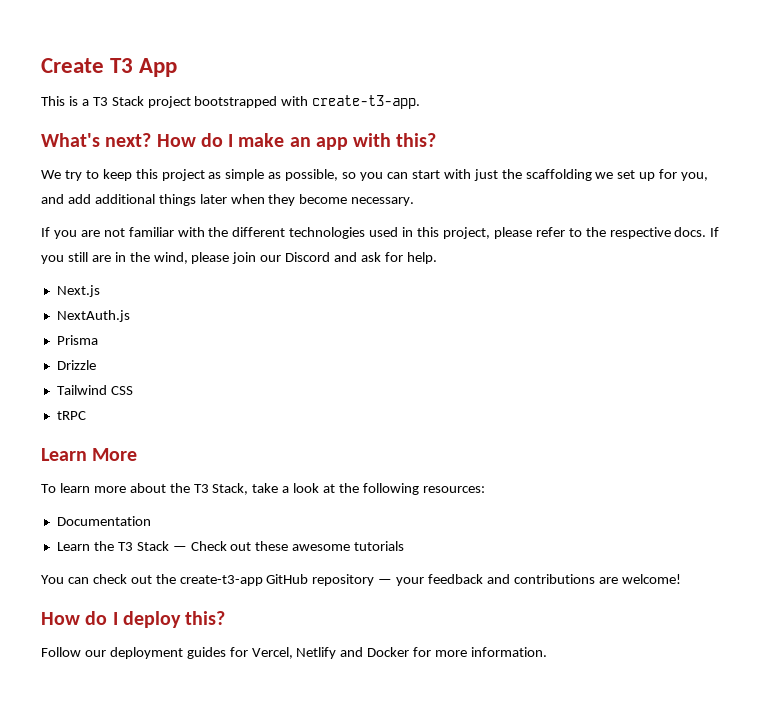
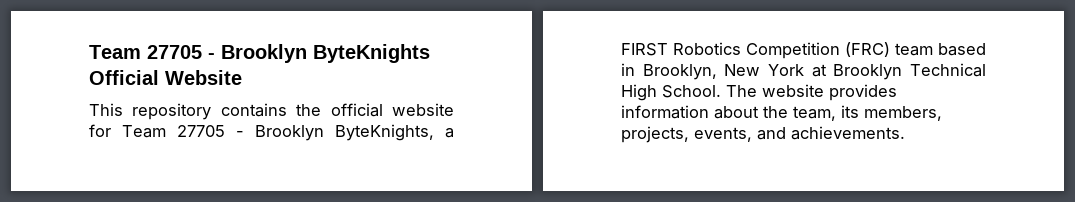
- Create T3 App
- This is a T3 Stack project bootstrapped with create-t3-app.
- What's next? How do I make an app with this?
- We try to keep this project as simple as possible, so you can start with just the scaffolding we set up for you, and add additional things later when they become necessary.
- If you are not familiar with the different technologies used in this project, please refer to the respective docs. If you still are in the wind, please join our Discord and ask for help.
- Next.js
- NextAuth.js
- Prisma
- Drizzle
- Tailwind CSS
- tRPC
- Learn More
- To learn more about the T3 Stack, take a look at the following resources:
- Documentation
- Learn the T3 Stack — Check out these awesome tutorials
- You can check out the create-t3-app GitHub repository — your feedback and contributions are welcome!
- How do I deploy this?
- Follow our deployment guides for Vercel, Netlify and Docker for more information.
+ Team 27705 - Brooklyn ByteKnights Official Website
+ This repository contains the official website for Team 27705 - Brooklyn ByteKnights, a FIRST Robotics Competition (FRC) team based in Brooklyn, New York at Brooklyn Technical High School. The website provides information about the team, its members, projects, events, and achievements.

